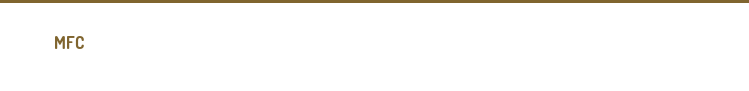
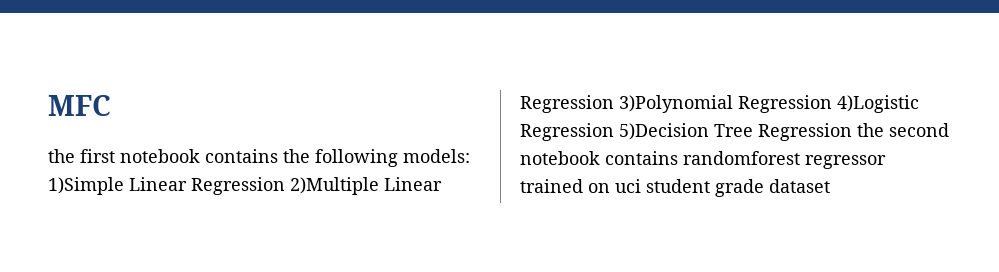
+ the first notebook contains the following models: 1)Simple Linear Regression 2)Multiple Linear Regression 3)Polynomial Regression 4)Logistic Regression 5)Decision Tree Regression the second notebook contains randomforest regressor trained on uci student grade dataset

